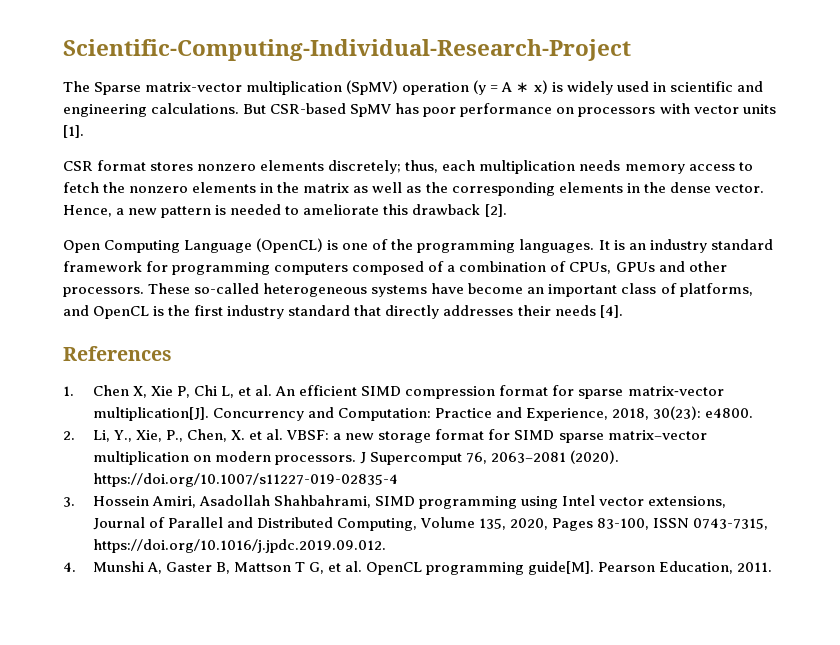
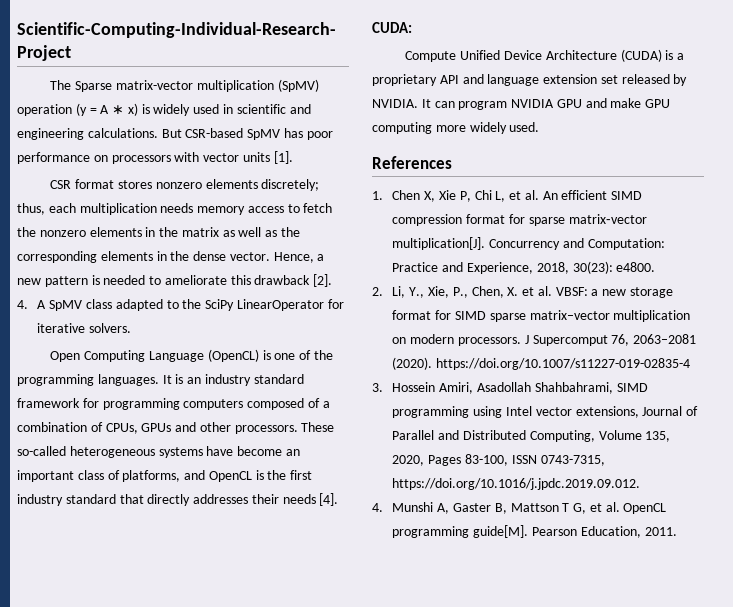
+ 4. A SpMV class adapted to the SciPy LinearOperator for iterative solvers.
+ CUDA:
+ Compute Unified Device Architecture (CUDA) is a proprietary API and language extension set released by NVIDIA. It can program NVIDIA GPU and make GPU computing more widely used.

